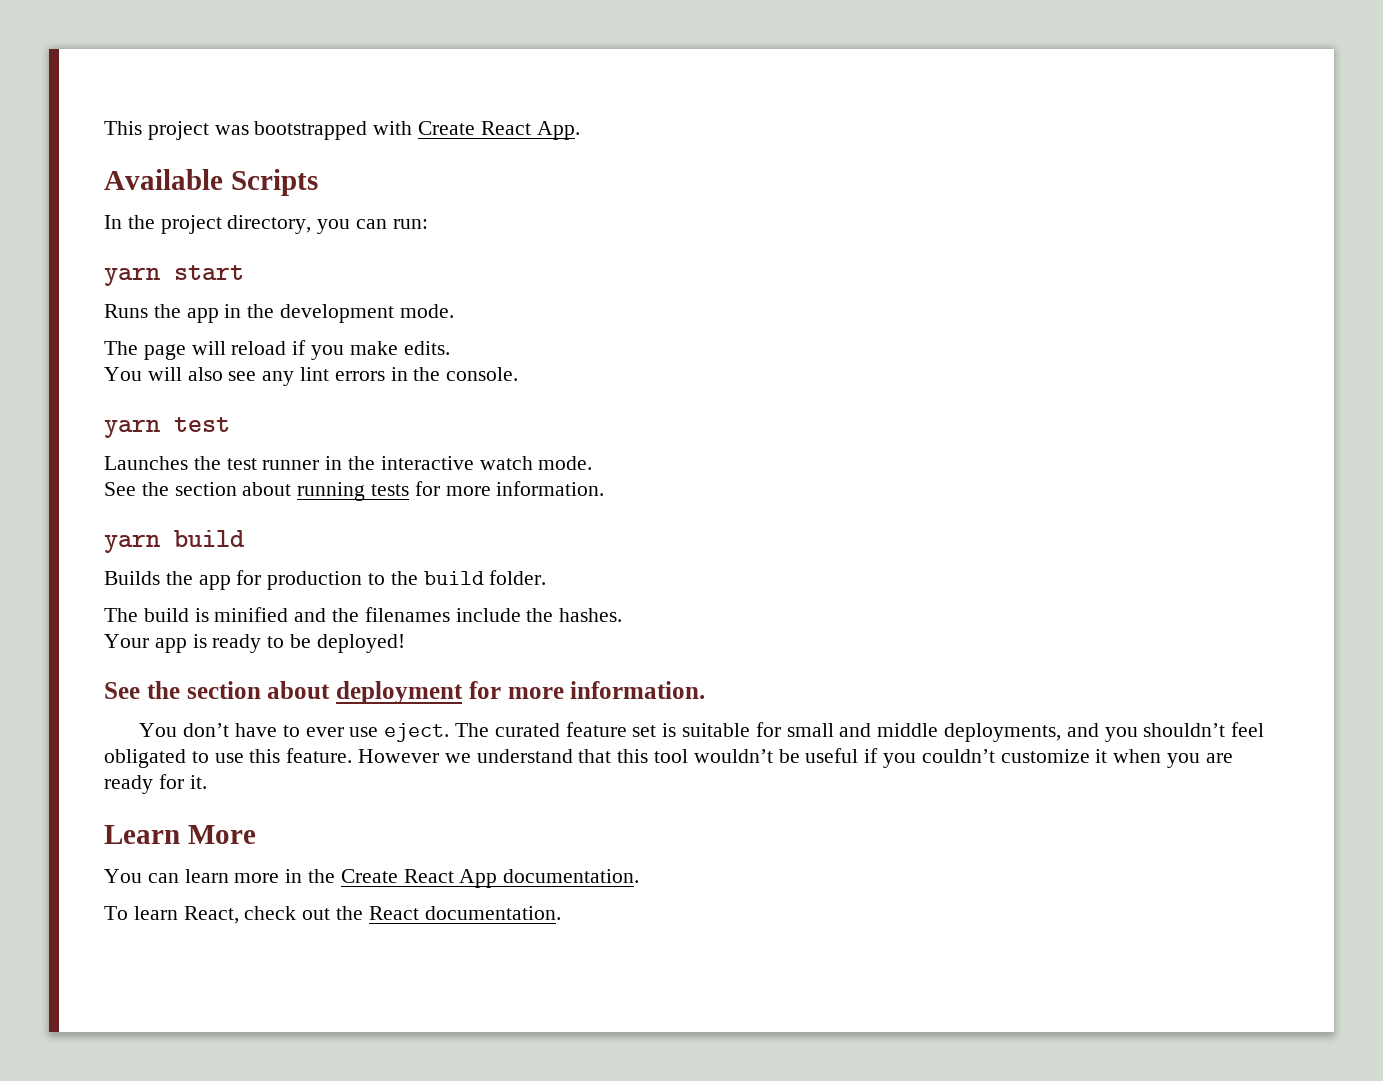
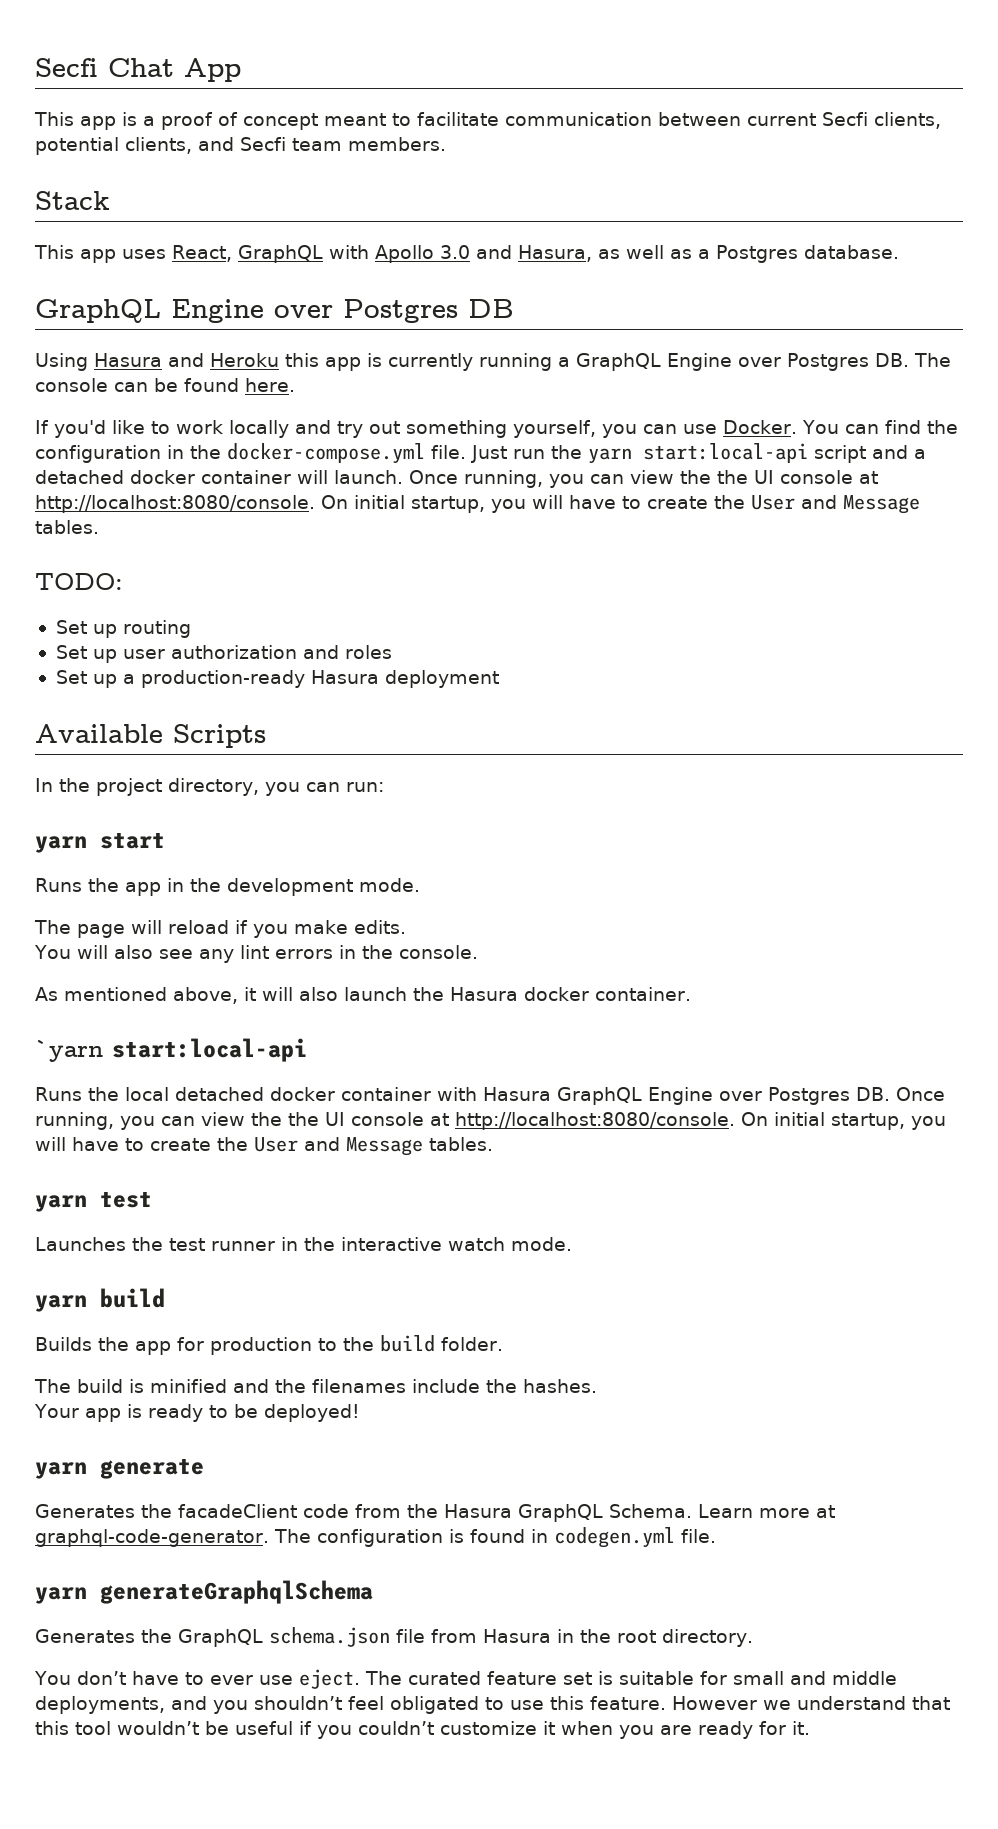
- This project was bootstrapped with Create React App.
+ Secfi Chat App
+ This app is a proof of concept meant to facilitate communication between current Secfi clients, potential clients, and Secfi team members.
+ Stack
+ This app uses React, GraphQL with Apollo 3.0 and Hasura, as well as a Postgres database.
+ GraphQL Engine over Postgres DB
+ Using Hasura and Heroku this app is currently running a GraphQL Engine over Postgres DB. The console can be found here.
+ If you'd like to work locally and try out something yourself, you can use Docker. You can find the configuration in the docker-compose.yml file. Just run the yarn start:local-api script and a detached docker container will launch. Once running, you can view the the UI console at http://localhost:8080/console. On initial startup, you will have to create the User and Message tables.
+ TODO:
+ Set up routing
+ Set up user authorization and roles
+ Set up a production-ready Hasura deployment
+ As mentioned above, it will also launch the Hasura docker container.
+ `yarn start:local-api
+ Runs the local detached docker container with Hasura GraphQL Engine over Postgres DB. Once running, you can view the the UI console at http://localhost:8080/console. On initial startup, you will have to create the User and Message tables.
- See the section about running tests for more information.
- See the section about deployment for more information.
+ yarn generate
+ Generates the facadeClient code from the Hasura GraphQL Schema. Learn more at graphql-code-generator. The configuration is found in codegen.yml file.
+ yarn generateGraphqlSchema
+ Generates the GraphQL schema.json file from Hasura in the root directory.
- Learn More
- You can learn more in the Create React App documentation.
- To learn React, check out the React documentation.

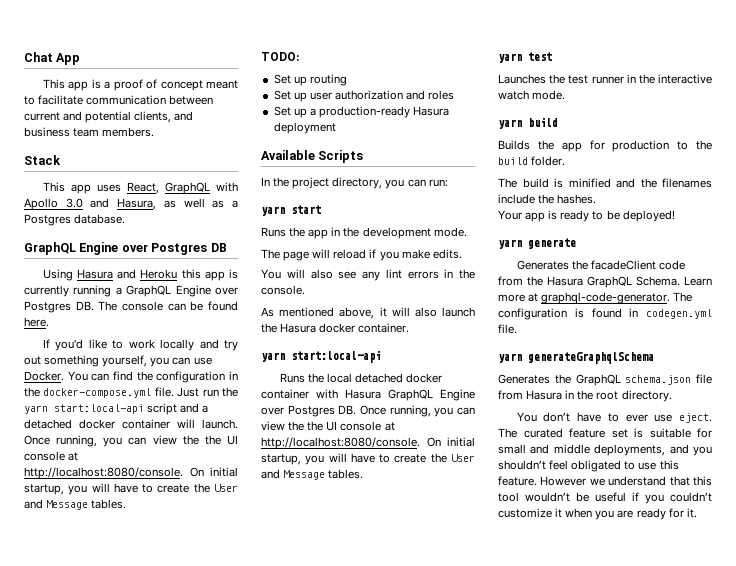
- Secfi Chat App
+ Chat App
- This app is a proof of concept meant to facilitate communication between current Secfi clients, potential clients, and Secfi team members.
+ This app is a proof of concept meant to facilitate communication between current and potential clients, and business team members.
  As mentioned above, it will also launch the Hasura docker container.
- `yarn start:local-api
+ yarn start:local-api

